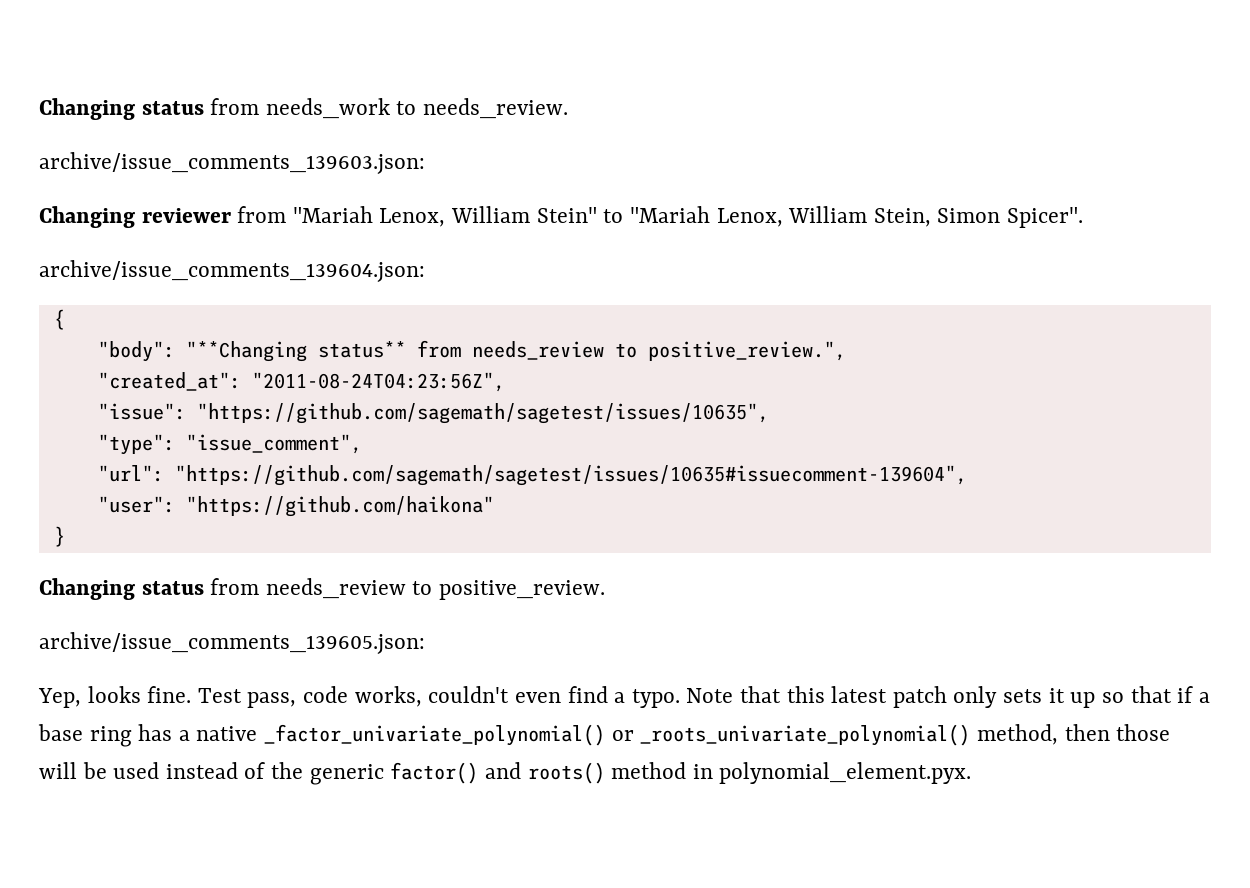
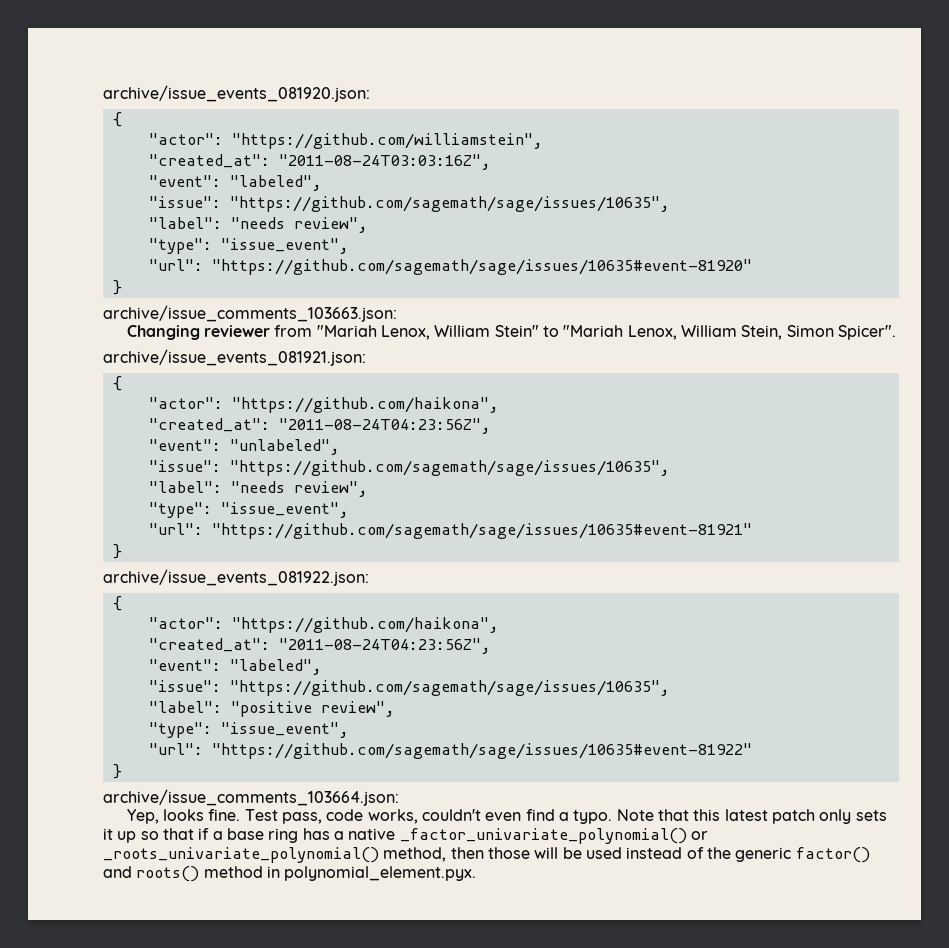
- Changing status from needs_work to needs_review.
- archive/issue_comments_139603.json:
+ archive/issue_events_081920.json:
+ {
+ "actor": "https://github.com/williamstein",
+ "created_at": "2011-08-24T03:03:16Z",
+ "event": "labeled",
+ "issue": "https://github.com/sagemath/sage/issues/10635",
+ "label": "needs review",
+ "type": "issue_event",
+ "url": "https://github.com/sagemath/sage/issues/10635#event-81920"
+ }
+ archive/issue_comments_103663.json:
- archive/issue_comments_139604.json:
+ archive/issue_events_081921.json:
  {
- "body": "**Changing status** from needs_review to positive_review.",
+ "actor": "https://github.com/haikona",
  "created_at": "2011-08-24T04:23:56Z",
- "issue": "https://github.com/sagemath/sagetest/issues/10635",
- "type": "issue_comment",
- "url": "https://github.com/sagemath/sagetest/issues/10635#issuecomment-139604",
- "user": "https://github.com/haikona"
+ "event": "unlabeled",
+ "issue": "https://github.com/sagemath/sage/issues/10635",
+ "label": "needs review",
+ "type": "issue_event",
+ "url": "https://github.com/sagemath/sage/issues/10635#event-81921"
  }
- Changing status from needs_review to positive_review.
- archive/issue_comments_139605.json:
+ archive/issue_events_081922.json:
+ {
+ "actor": "https://github.com/haikona",
+ "created_at": "2011-08-24T04:23:56Z",
+ "event": "labeled",
+ "issue": "https://github.com/sagemath/sage/issues/10635",
+ "label": "positive review",
+ "type": "issue_event",
+ "url": "https://github.com/sagemath/sage/issues/10635#event-81922"
+ }
+ archive/issue_comments_103664.json:

